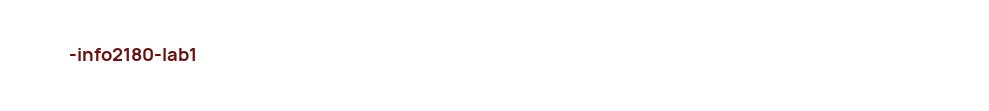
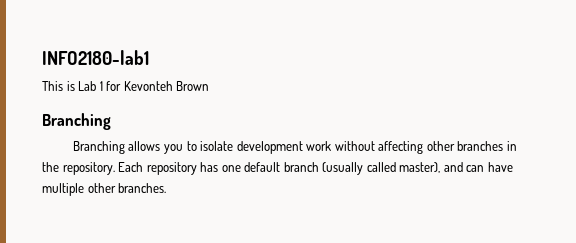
- -info2180-lab1
+ INFO2180-lab1
+ This is Lab 1 for Kevonteh Brown
+ Branching
+ Branching allows you to isolate development work without affecting other branches in the repository. Each repository has one default branch (usually called master), and can have multiple other branches.

